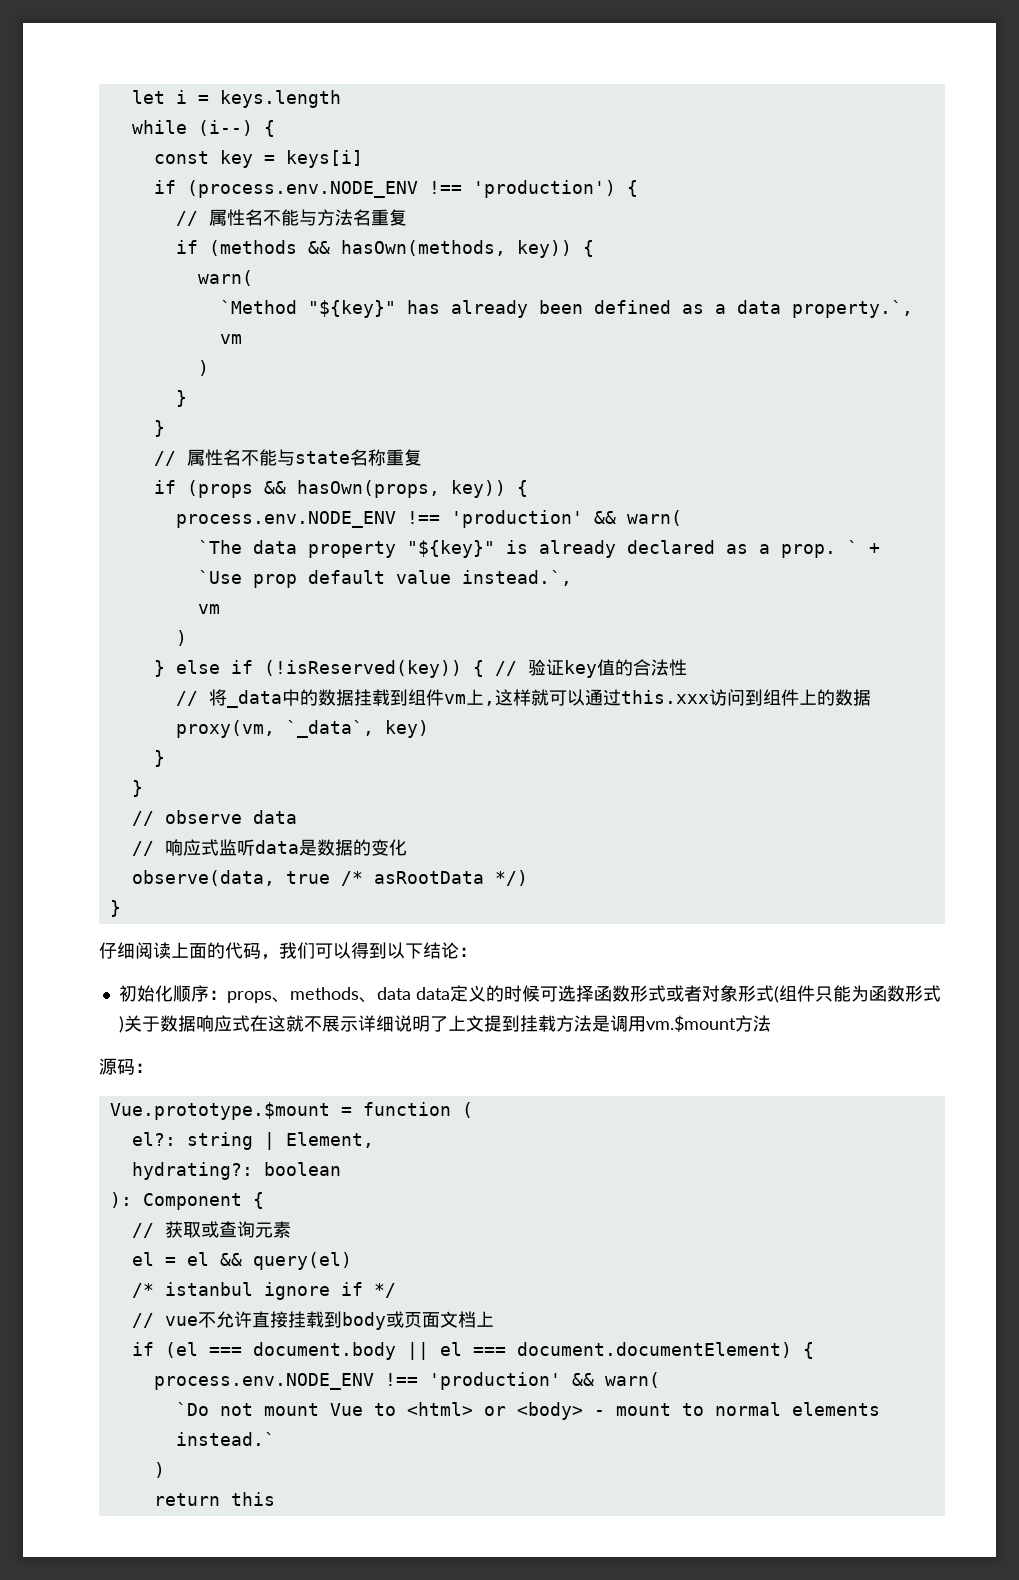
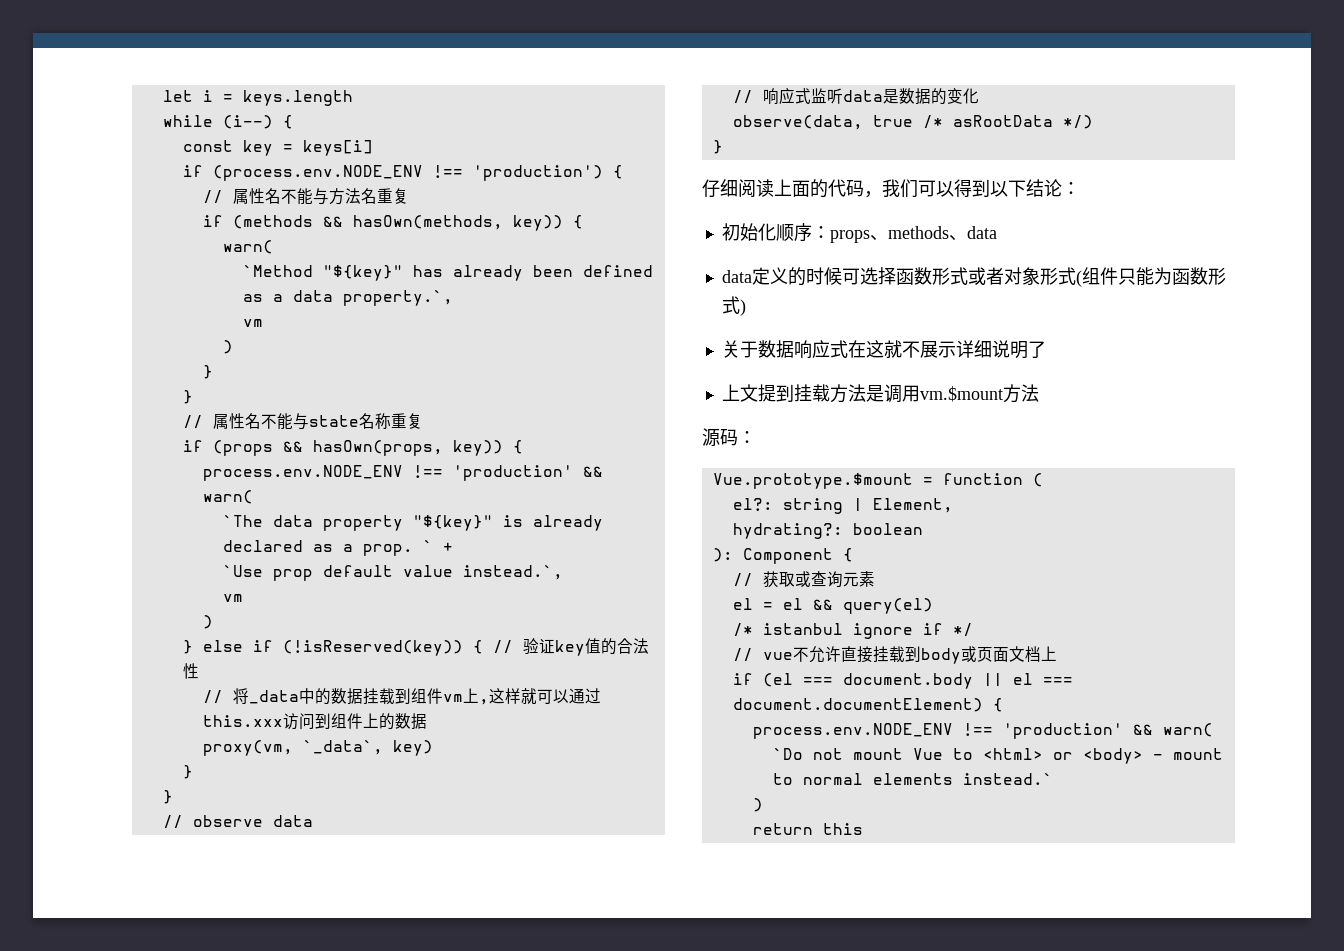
- 初始化顺序：props、methods、data data定义的时候可选择函数形式或者对象形式(组件只能为函数形式)关于数据响应式在这就不展示详细说明了上文提到挂载方法是调用vm.$mount方法
+ 初始化顺序：props、methods、data
+ data定义的时候可选择函数形式或者对象形式(组件只能为函数形式)
+ 关于数据响应式在这就不展示详细说明了
+ 上文提到挂载方法是调用vm.$mount方法

